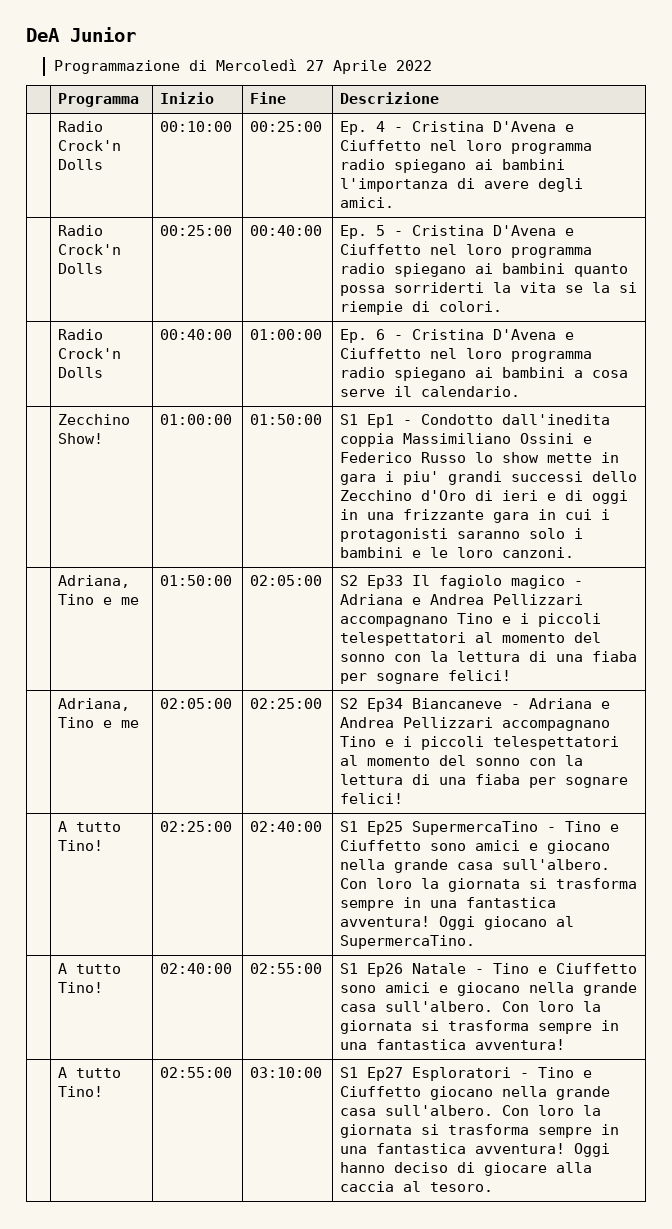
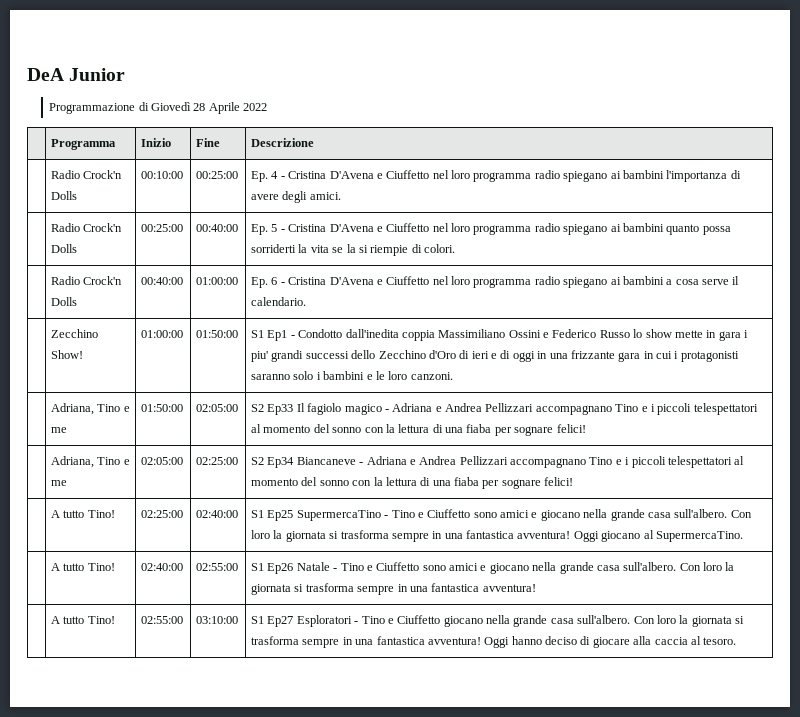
- Programmazione di Mercoledì 27 Aprile 2022
+ Programmazione di Giovedì 28 Aprile 2022

